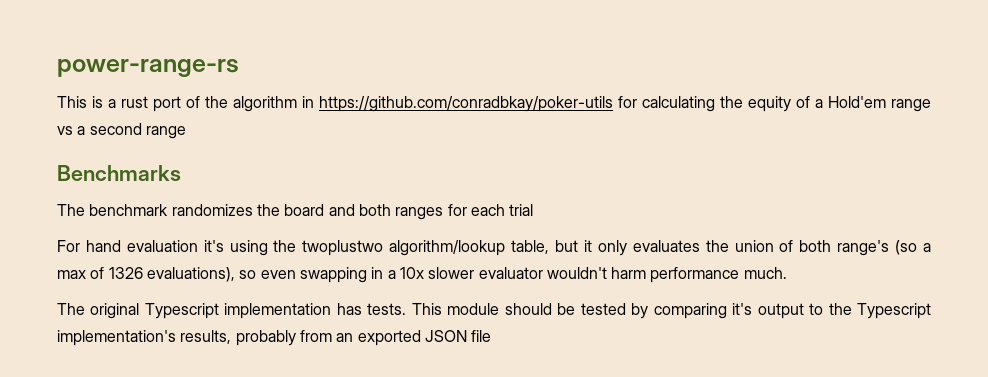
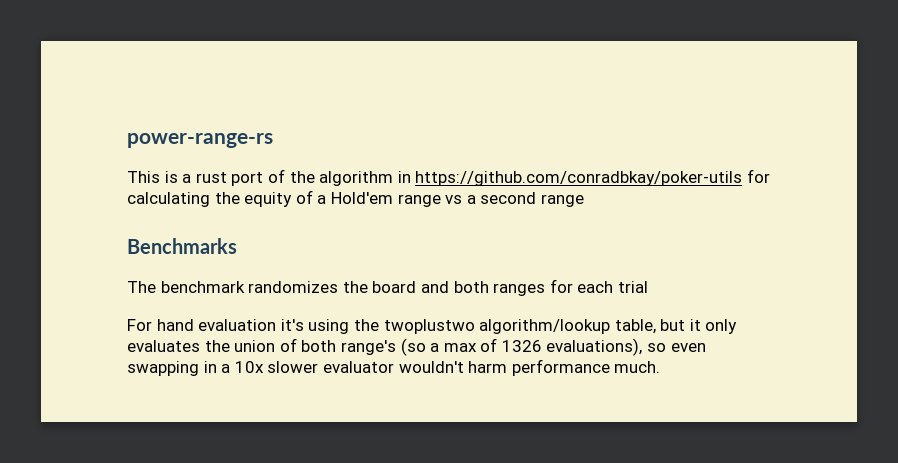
- The original Typescript implementation has tests. This module should be tested by comparing it's output to the Typescript implementation's results, probably from an exported JSON file

